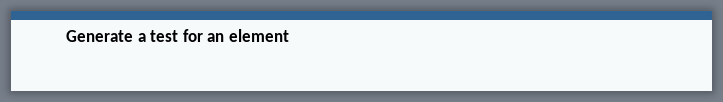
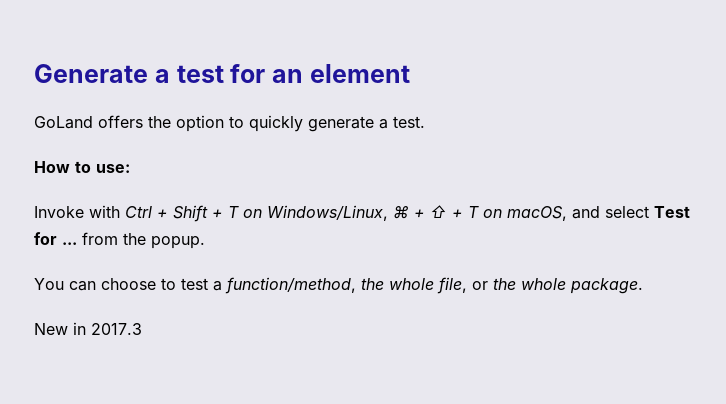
+ GoLand offers the option to quickly generate a test.
+ How to use:
+ Invoke with Ctrl + Shift + T on Windows/Linux, ⌘ + ⇧ + T on macOS, and select Test for ... from the popup.
+ You can choose to test a function/method, the whole file, or the whole package.
+ New in 2017.3

